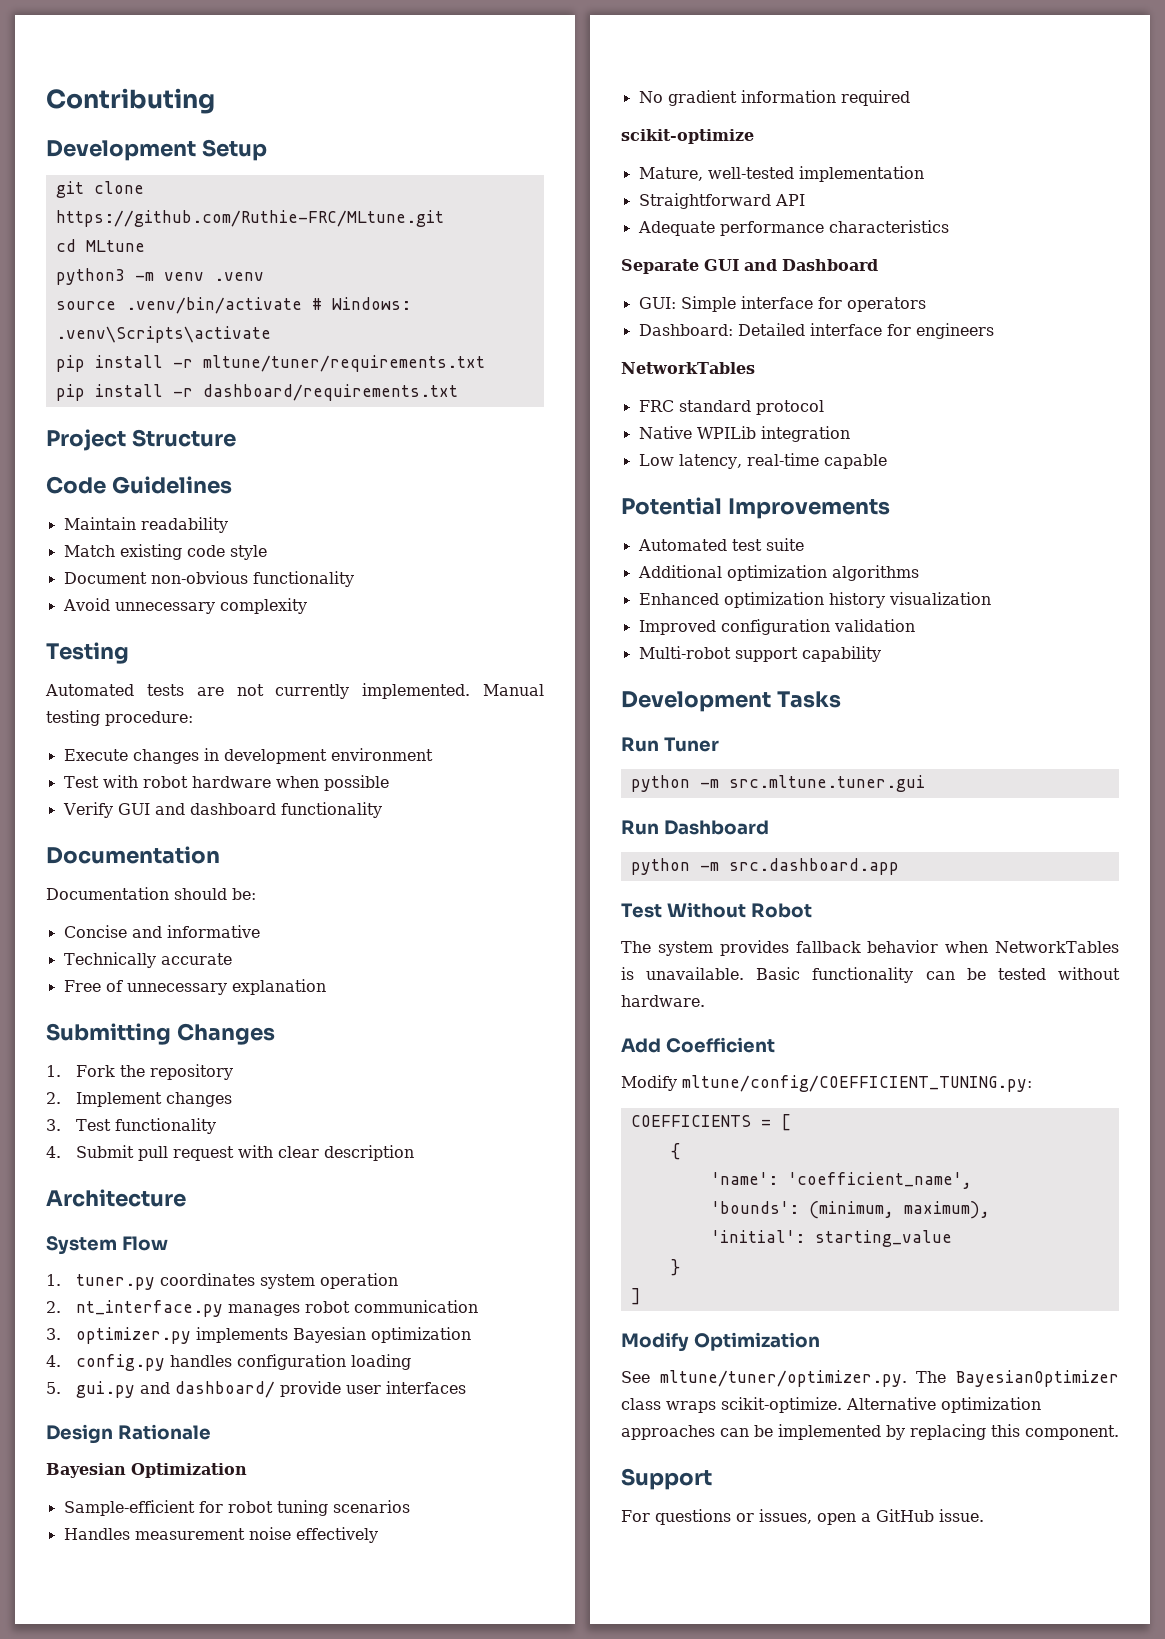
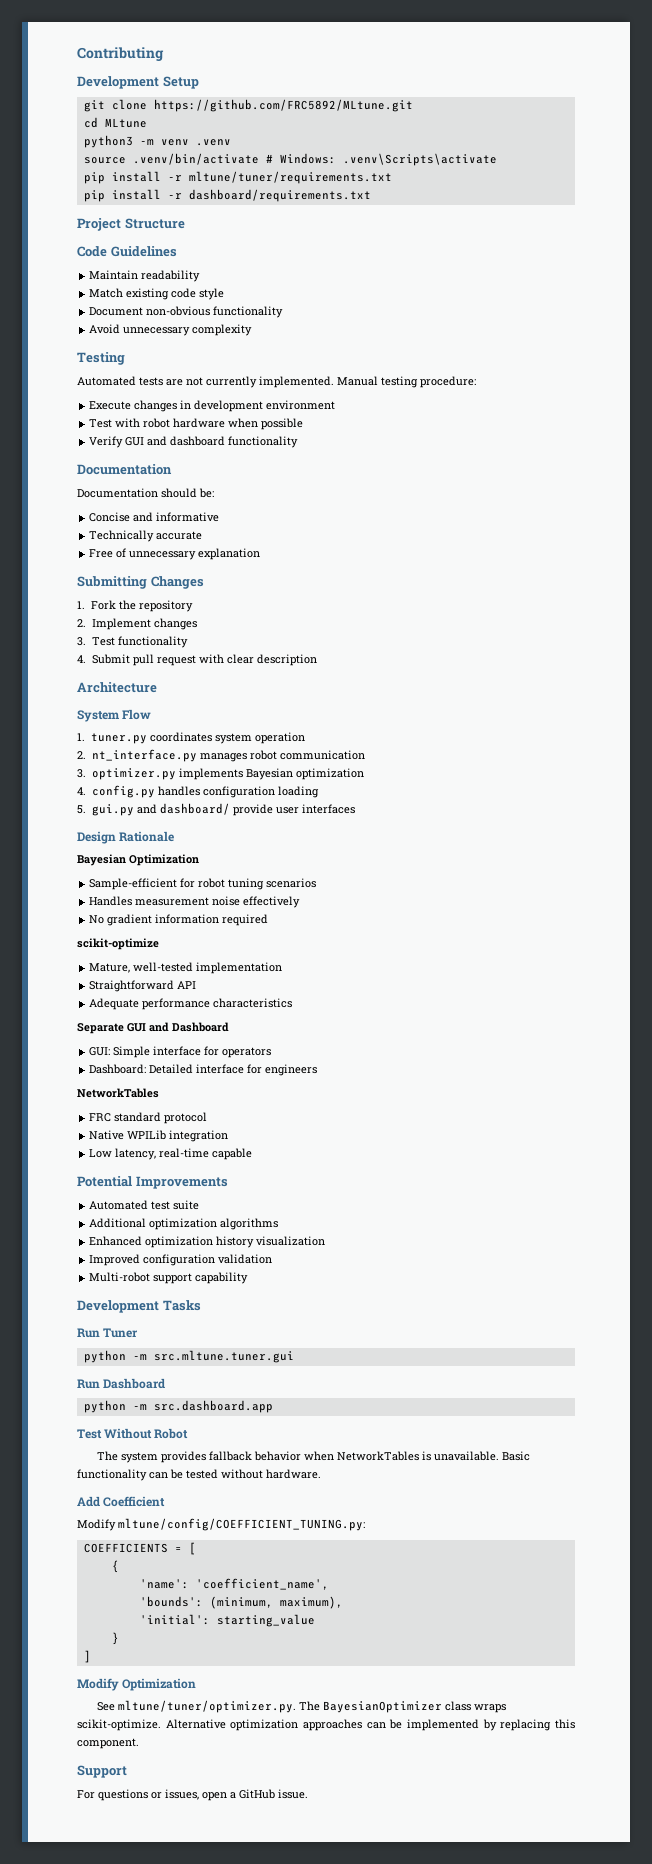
- git clone https://github.com/Ruthie-FRC/MLtune.git
+ git clone https://github.com/FRC5892/MLtune.git

